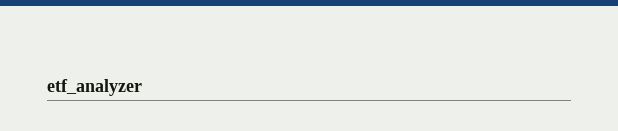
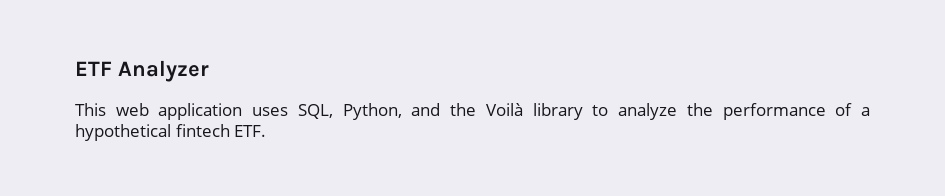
- etf_analyzer
+ ETF Analyzer
+ This web application uses SQL, Python, and the Voilà library to analyze the performance of a hypothetical fintech ETF.

